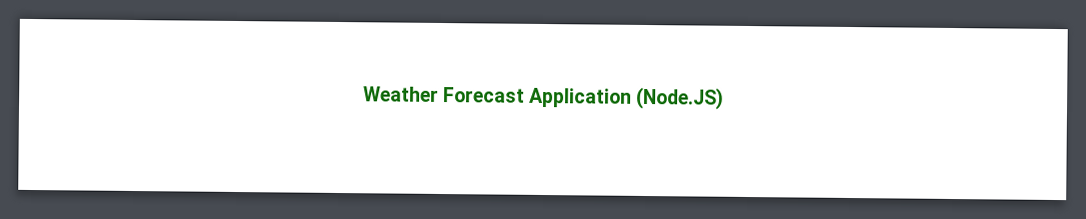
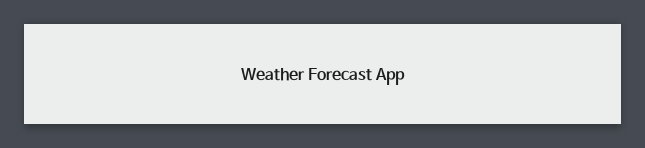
- Weather Forecast Application (Node.JS)
+ Weather Forecast App

